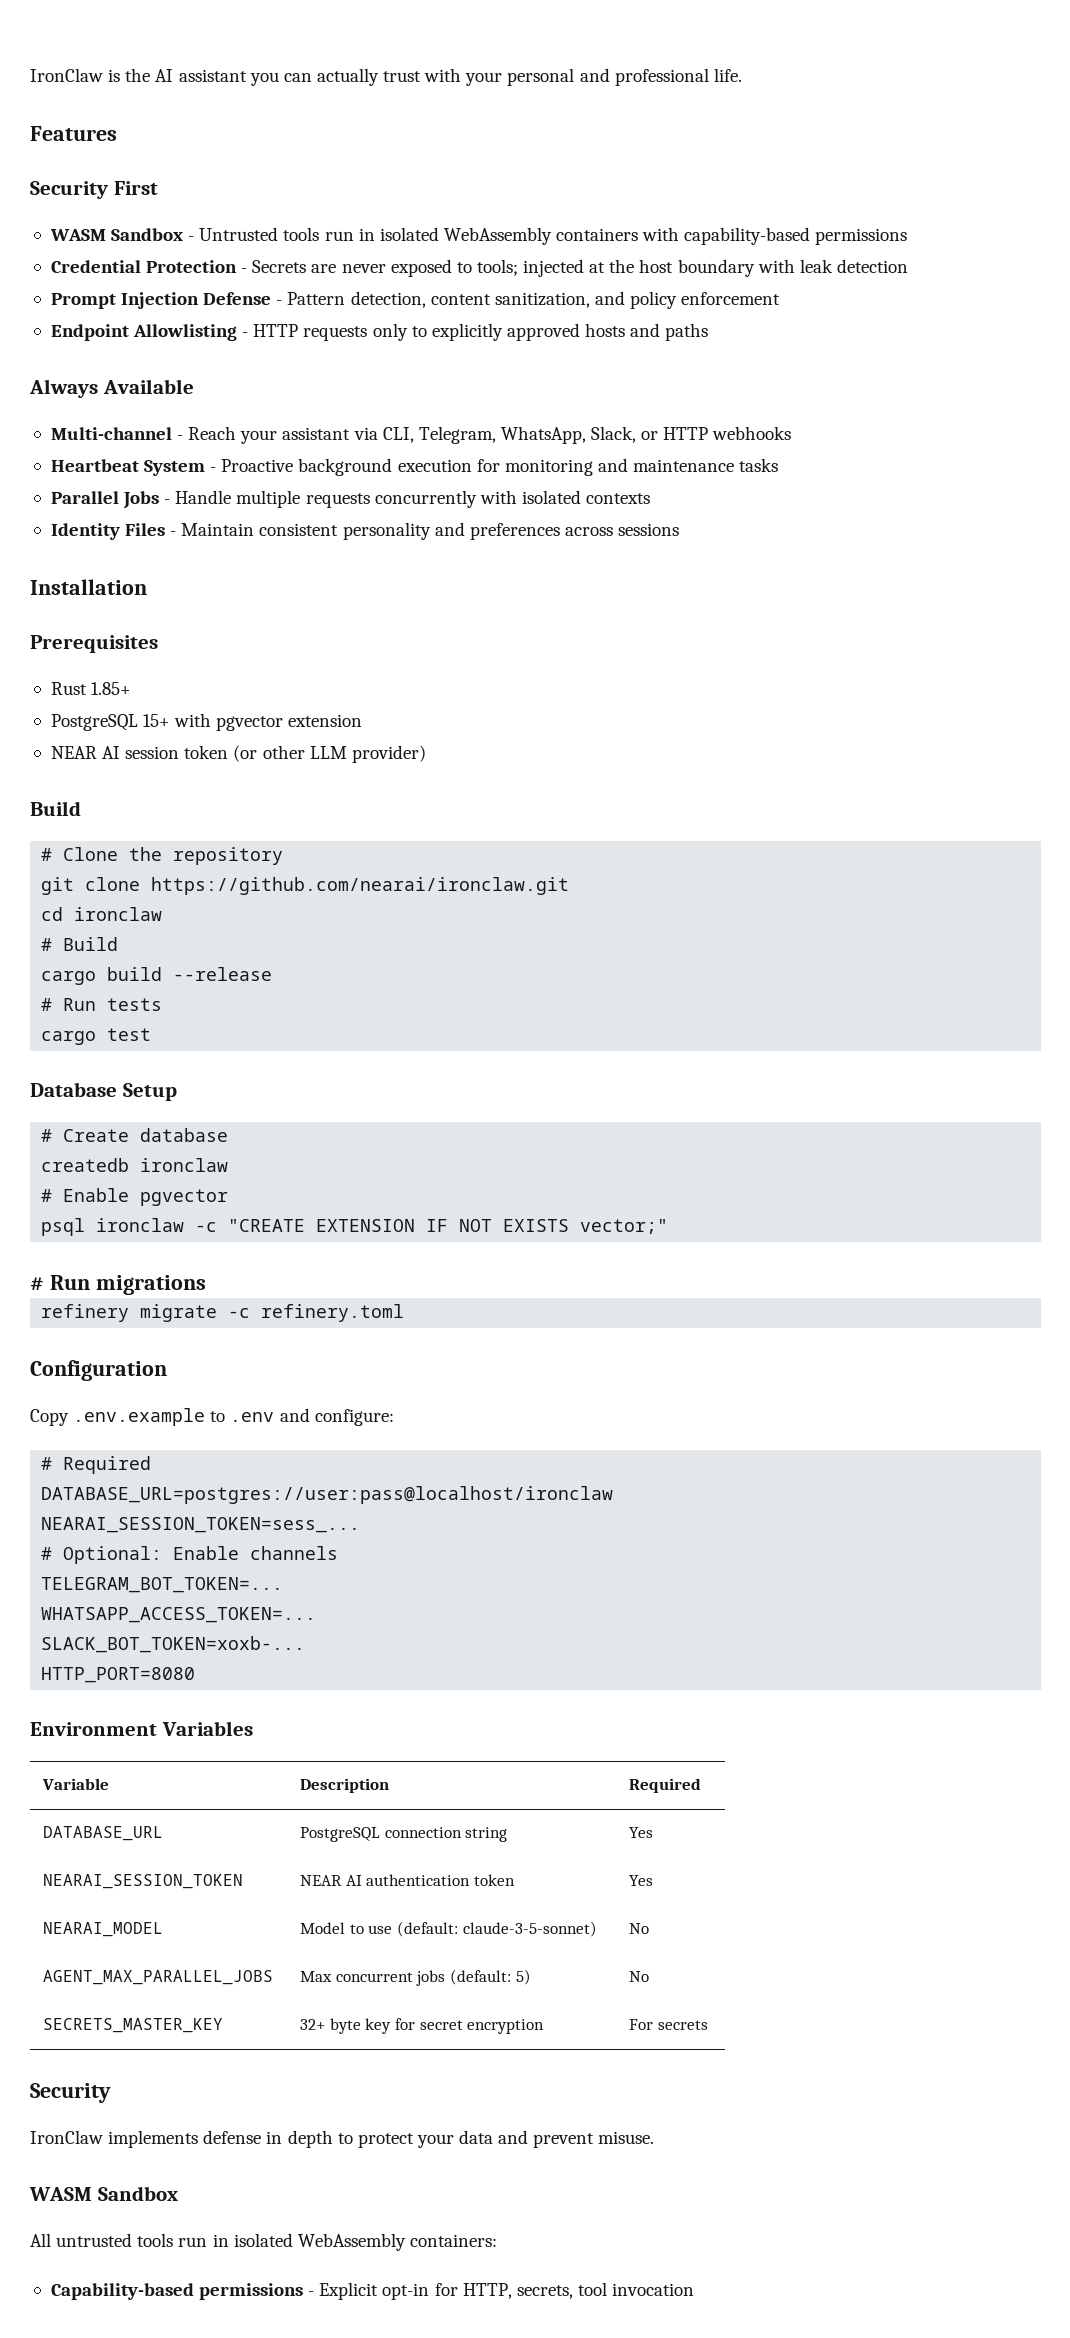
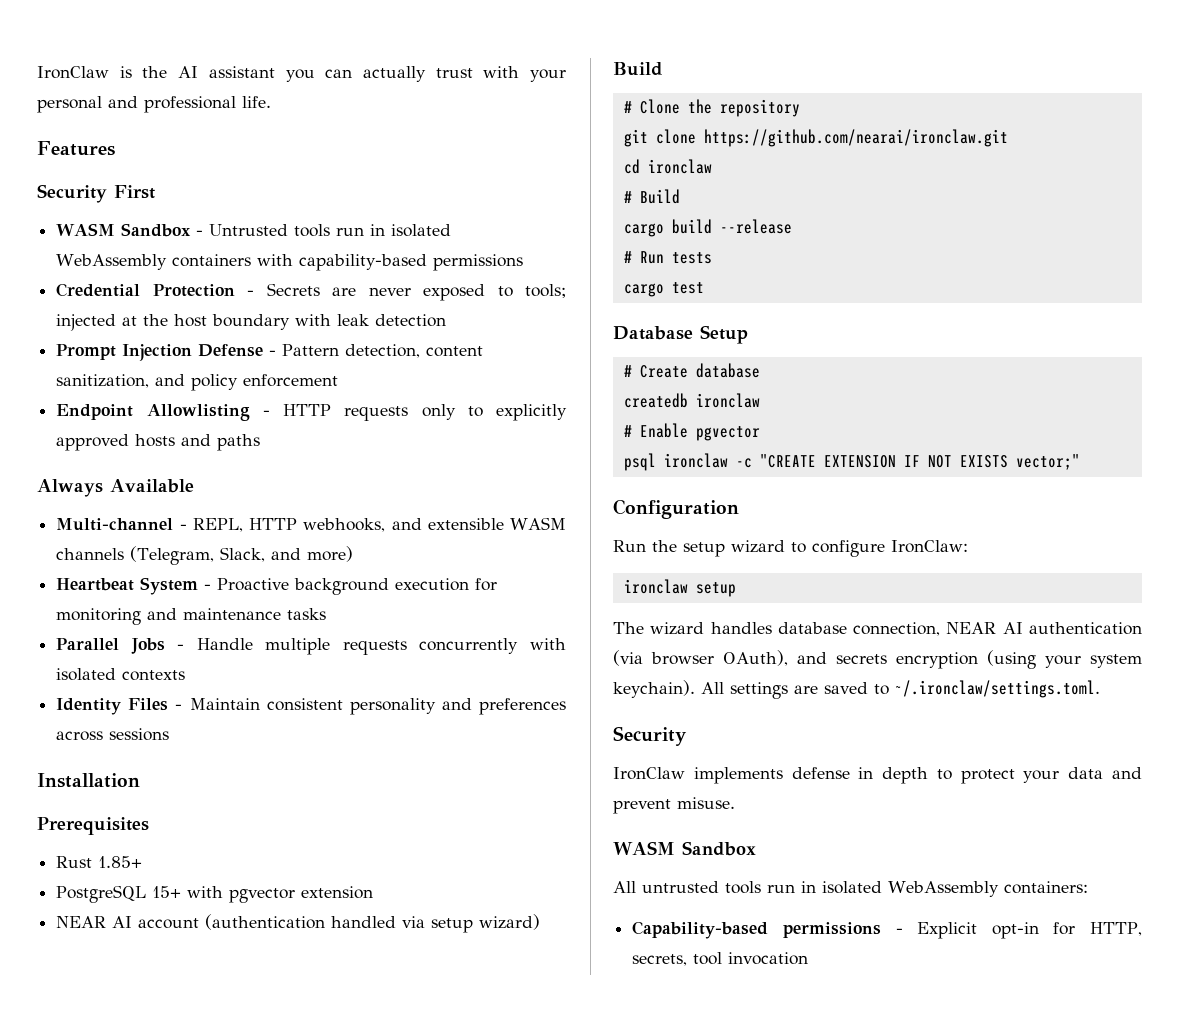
- Multi-channel - Reach your assistant via CLI, Telegram, WhatsApp, Slack, or HTTP webhooks
+ Multi-channel - REPL, HTTP webhooks, and extensible WASM channels (Telegram, Slack, and more)
- NEAR AI session token (or other LLM provider)
+ NEAR AI account (authentication handled via setup wizard)
- # Run migrations
- refinery migrate -c refinery.toml
  Configuration
- Copy .env.example to .env and configure:
- # Required
- DATABASE_URL=postgres://user:pass@localhost/ironclaw
- NEARAI_SESSION_TOKEN=sess_...
- # Optional: Enable channels
- TELEGRAM_BOT_TOKEN=...
- WHATSAPP_ACCESS_TOKEN=...
- SLACK_BOT_TOKEN=xoxb-...
- HTTP_PORT=8080
- Environment Variables
- Variable | Description | Required
- DATABASE_URL | PostgreSQL connection string | Yes
- NEARAI_SESSION_TOKEN | NEAR AI authentication token | Yes
- NEARAI_MODEL | Model to use (default: claude-3-5-sonnet) | No
- AGENT_MAX_PARALLEL_JOBS | Max concurrent jobs (default: 5) | No
- SECRETS_MASTER_KEY | 32+ byte key for secret encryption | For secrets
+ Run the setup wizard to configure IronClaw:
+ ironclaw setup
+ The wizard handles database connection, NEAR AI authentication (via browser OAuth), and secrets encryption (using your system keychain). All settings are saved to ~/.ironclaw/settings.toml.

